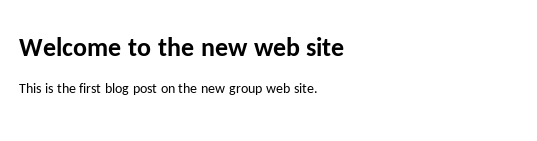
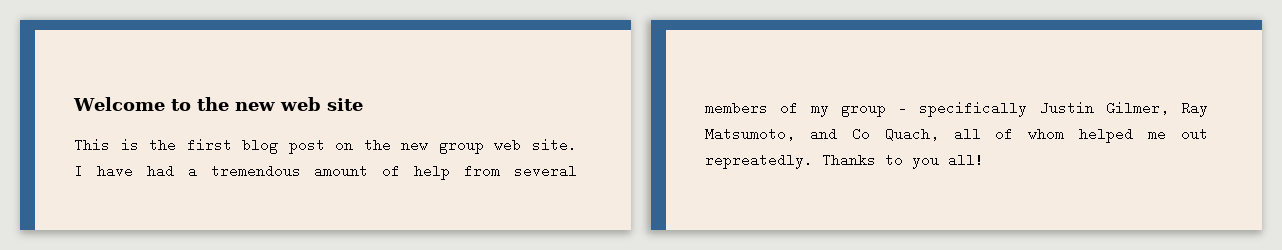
+ I have had a tremendous amount of help from several members of my group - specifically Justin Gilmer, Ray Matsumoto, and Co Quach, all of whom helped me out repreatedly. Thanks to you all!

